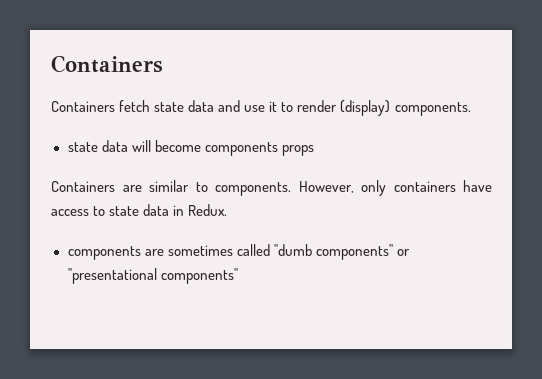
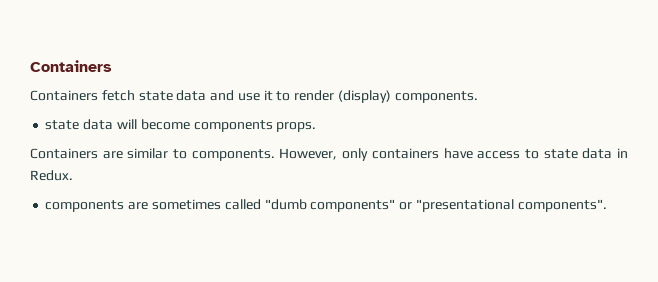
- state data will become components props
+ state data will become components props.
- components are sometimes called "dumb components" or "presentational components"
+ components are sometimes called "dumb components" or "presentational components".

